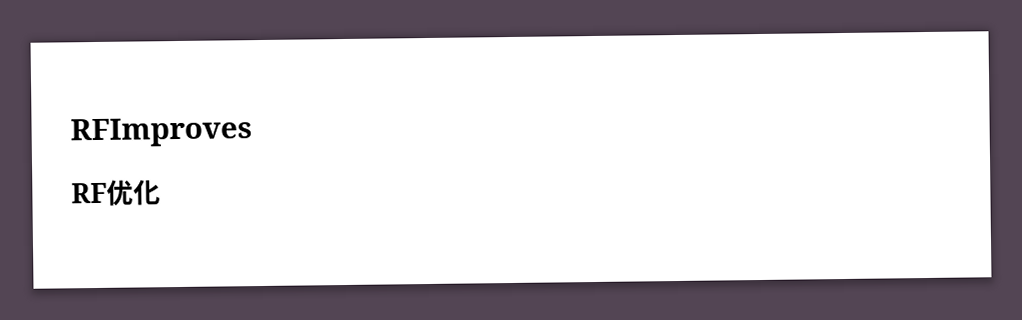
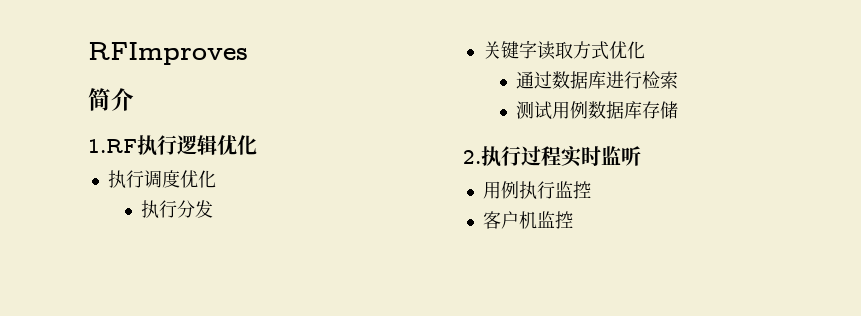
- RF优化
+ 简介
+ 1.RF执行逻辑优化
+ 执行调度优化
+ 执行分发
+ 关键字读取方式优化
+ 通过数据库进行检索
+ 测试用例数据库存储
+ 2.执行过程实时监听
+ 用例执行监控
+ 客户机监控

